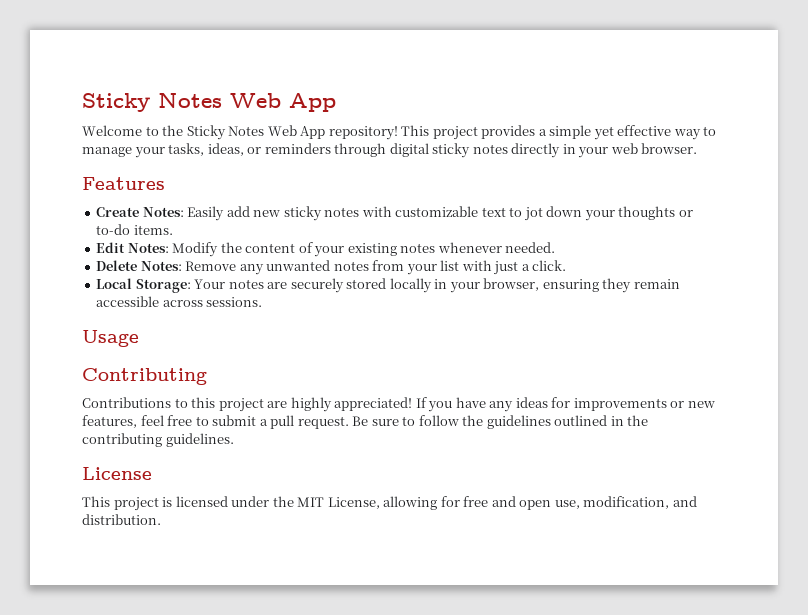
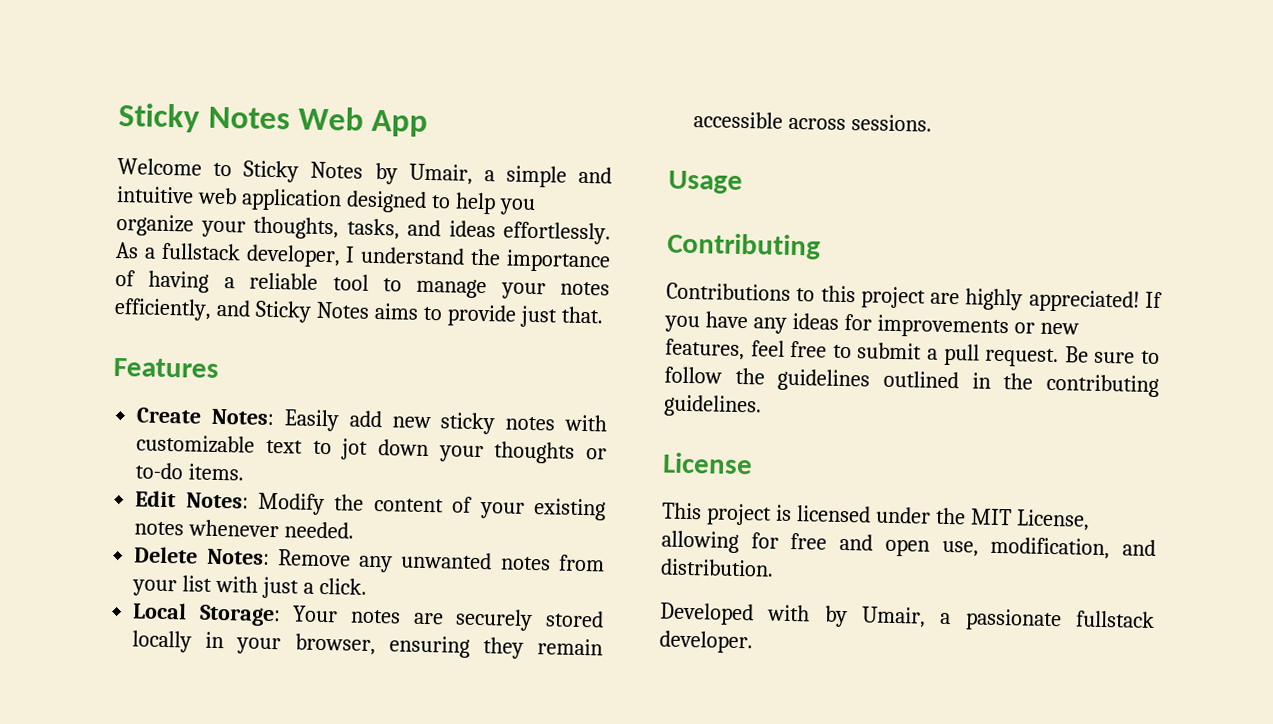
- Welcome to the Sticky Notes Web App repository! This project provides a simple yet effective way to manage your tasks, ideas, or reminders through digital sticky notes directly in your web browser.
+ Welcome to Sticky Notes by Umair, a simple and intuitive web application designed to help you organize your thoughts, tasks, and ideas effortlessly. As a fullstack developer, I understand the importance of having a reliable tool to manage your notes efficiently, and Sticky Notes aims to provide just that.
+ Developed with by Umair, a passionate fullstack developer.

